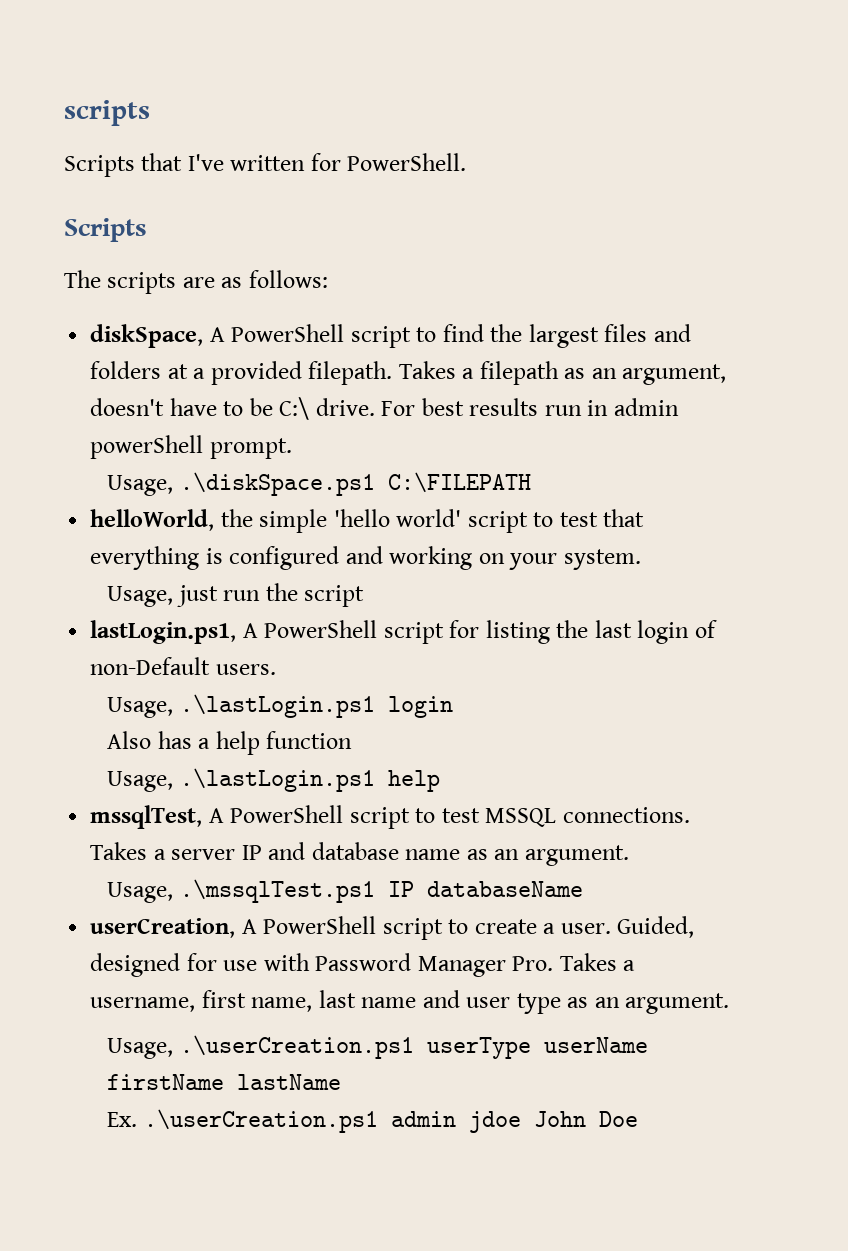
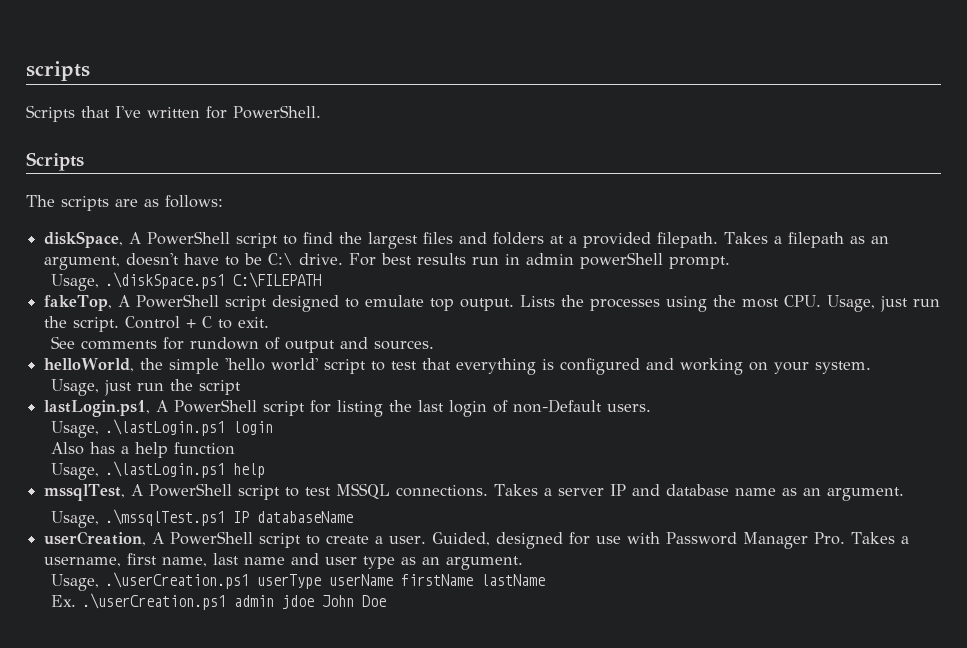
+ fakeTop, A PowerShell script designed to emulate top output. Lists the processes using the most CPU. Usage, just run the script. Control + C to exit.
+ See comments for rundown of output and sources.

